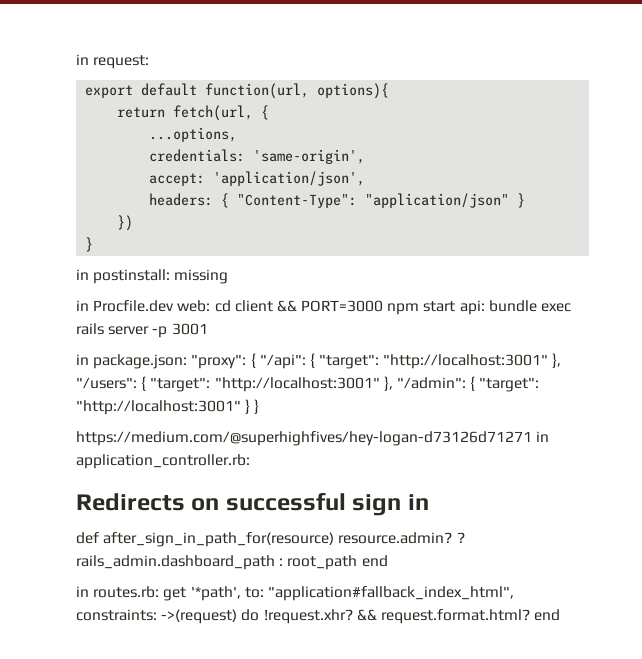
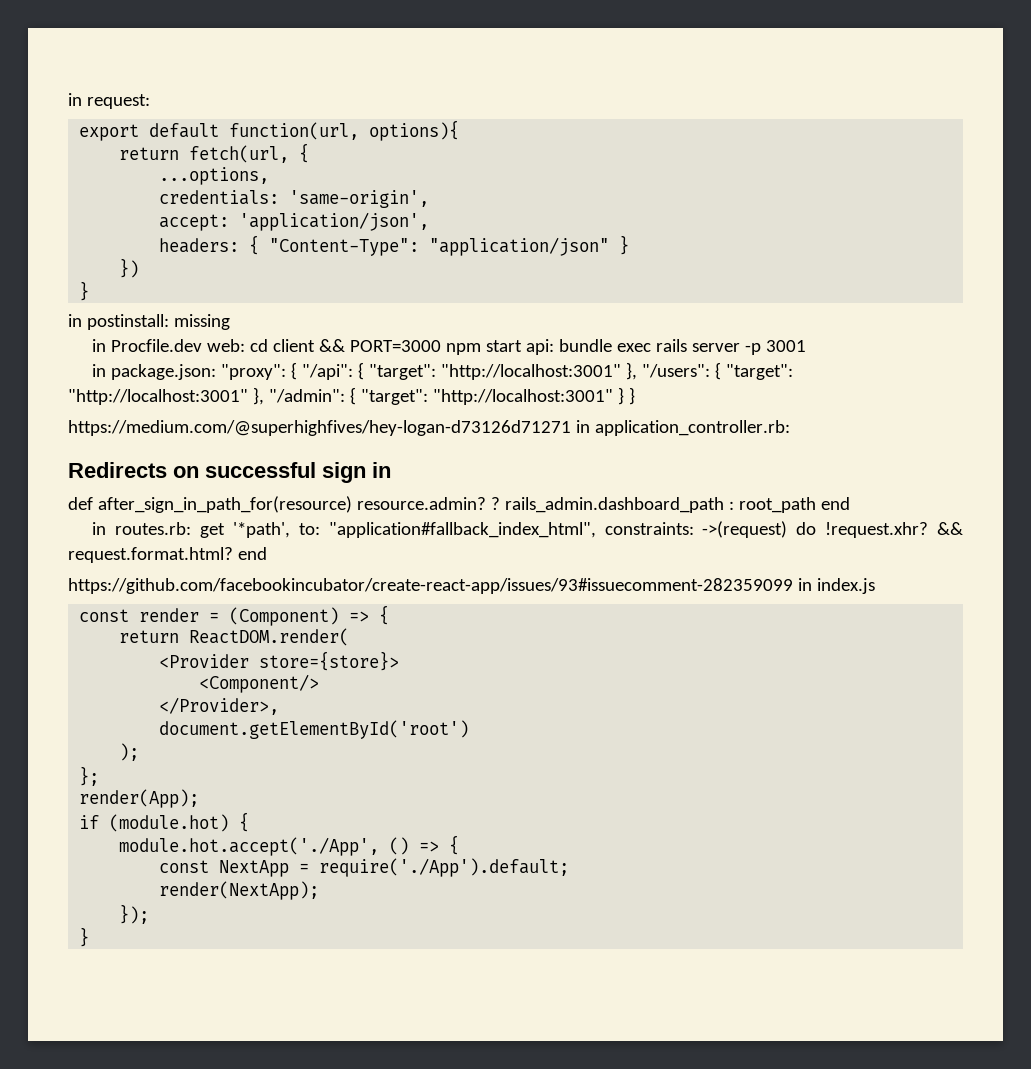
+ https://github.com/facebookincubator/create-react-app/issues/93#issuecomment-282359099 in index.js
+ const render = (Component) => {
+ return ReactDOM.render(
+ <Provider store={store}>
+ <Component/>
+ </Provider>,
+ document.getElementById('root')
+ );
+ };
+ render(App);
+ if (module.hot) {
+ module.hot.accept('./App', () => {
+ const NextApp = require('./App').default;
+ render(NextApp);
+ });
+ }

